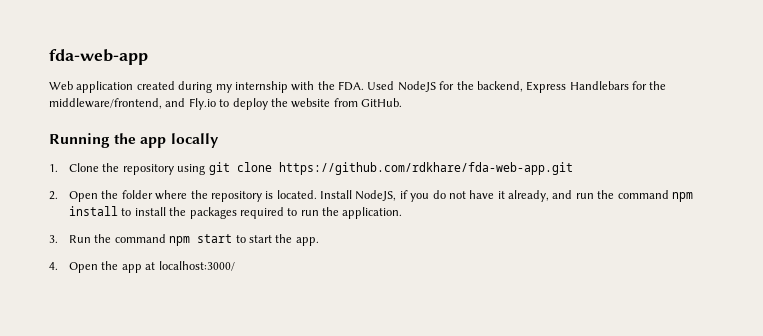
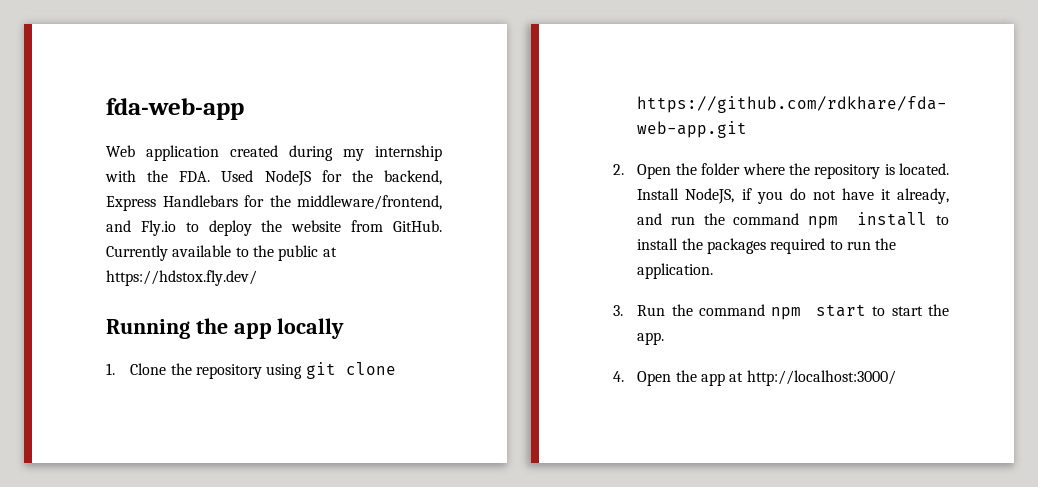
+ Currently available to the public at https://hdstox.fly.dev/
- 4. Open the app at localhost:3000/
+ 4. Open the app at http://localhost:3000/

